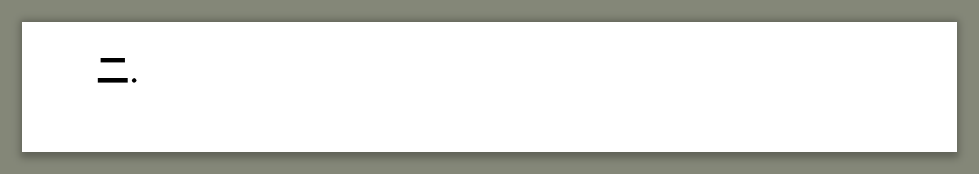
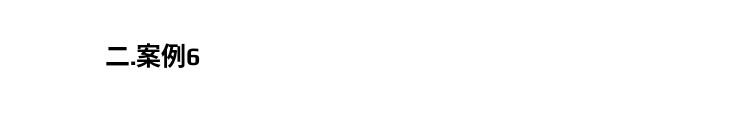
+ 案例6

